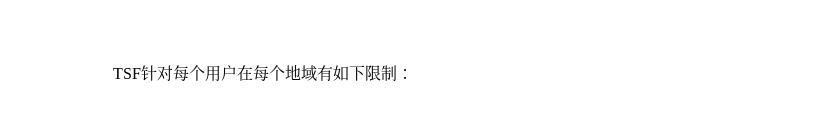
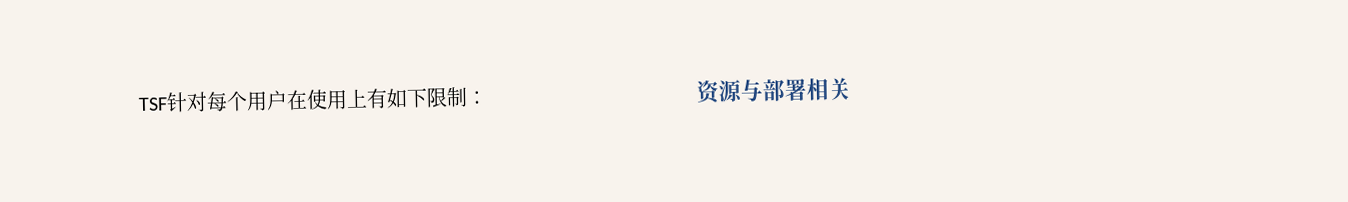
- TSF针对每个用户在每个地域有如下限制：
+ TSF针对每个用户在使用上有如下限制：
+ 资源与部署相关

